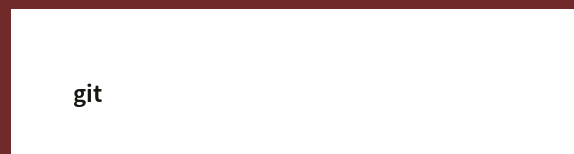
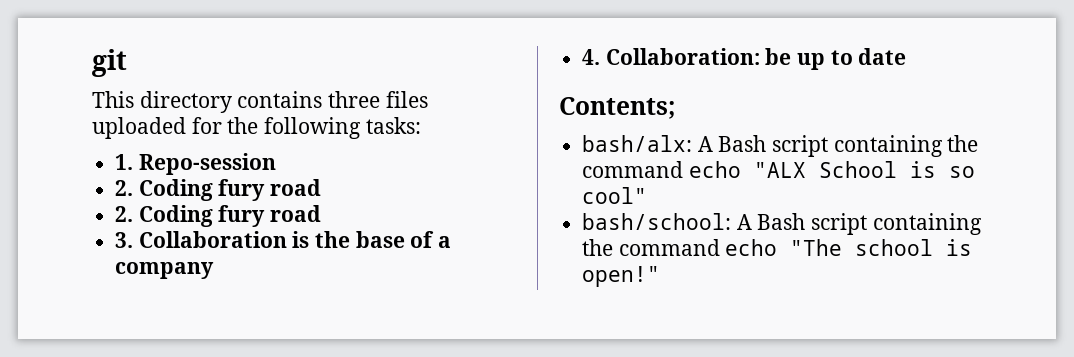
+ This directory contains three files uploaded for the following tasks:
+ 1. Repo-session
+ 2. Coding fury road
+ 2. Coding fury road
+ 3. Collaboration is the base of a company
+ 4. Collaboration: be up to date
+ Contents;
+ bash/alx: A Bash script containing the command echo "ALX School is so cool"
+ bash/school: A Bash script containing the command echo "The school is open!"

